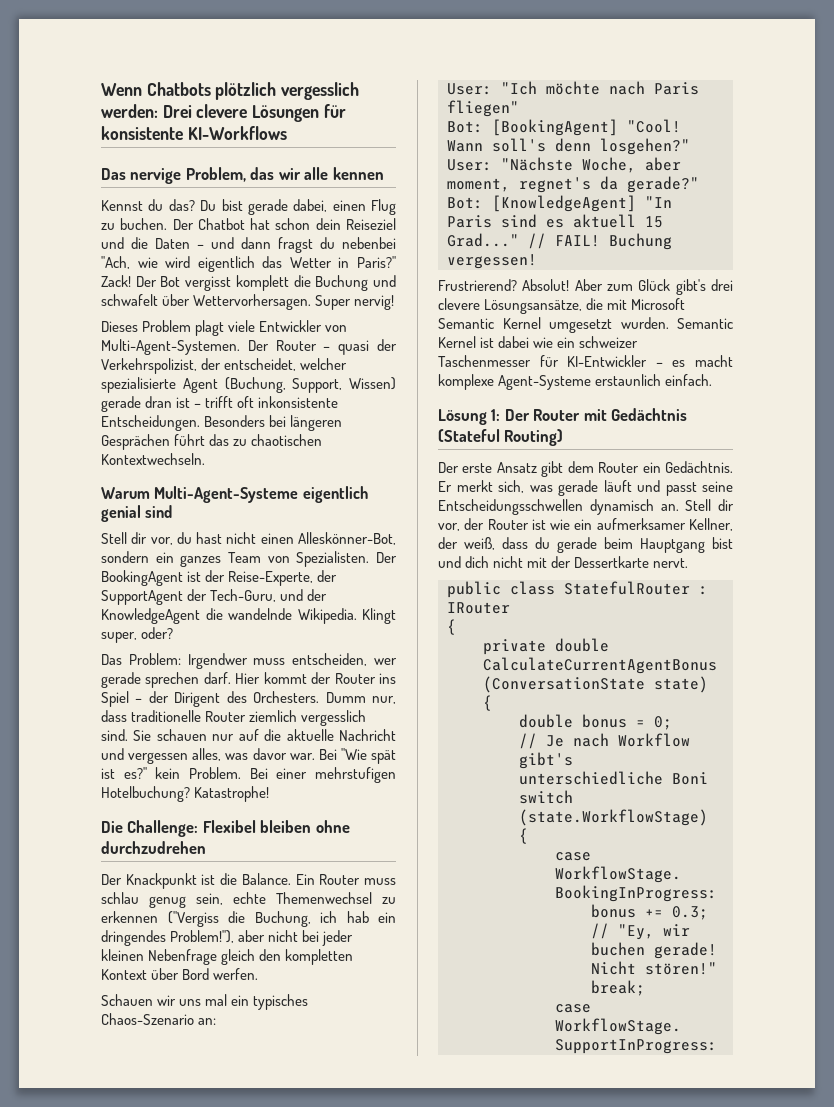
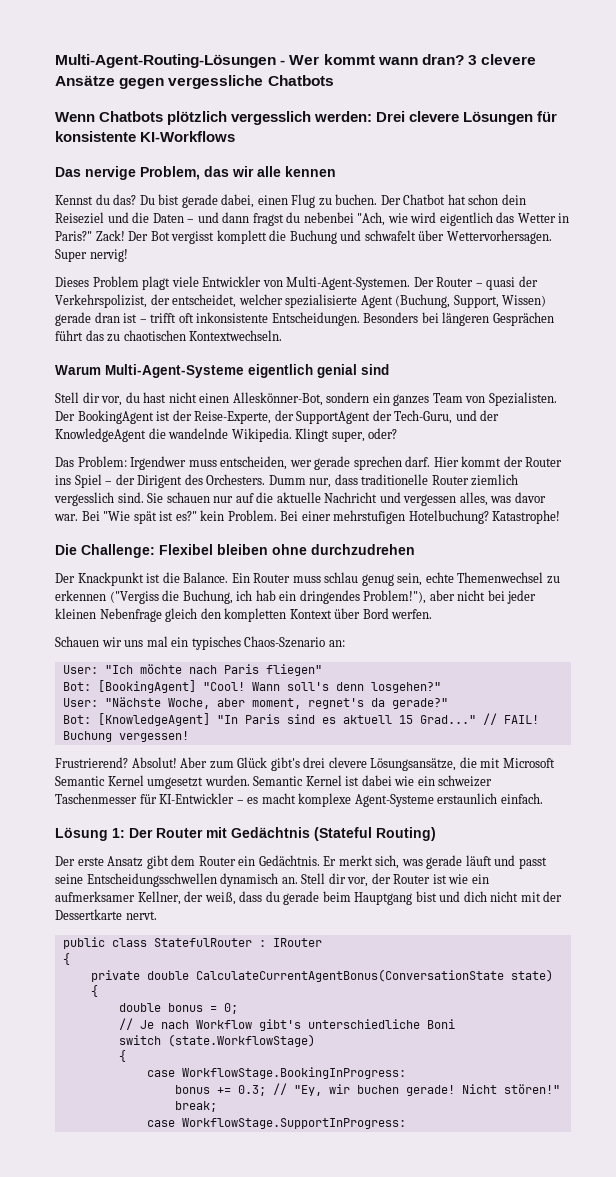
+ Multi-Agent-Routing-Lösungen - Wer kommt wann dran? 3 clevere Ansätze gegen vergessliche Chatbots

